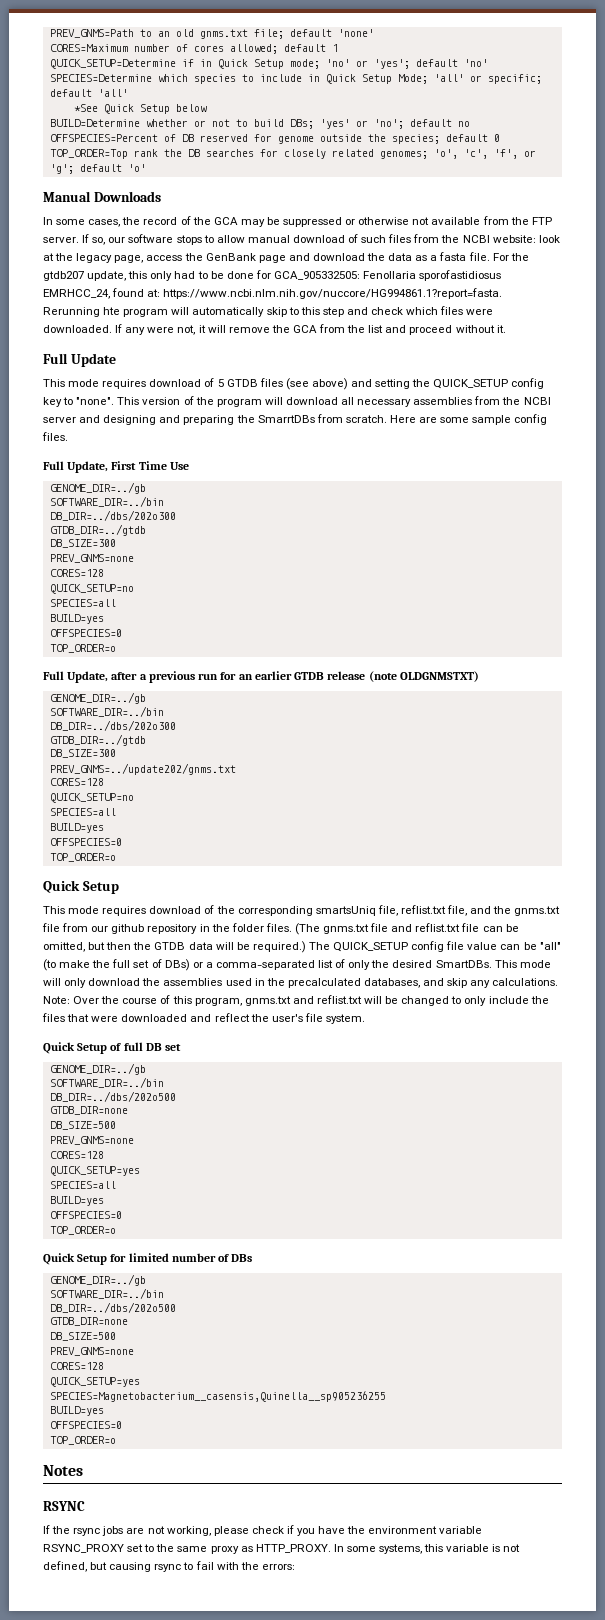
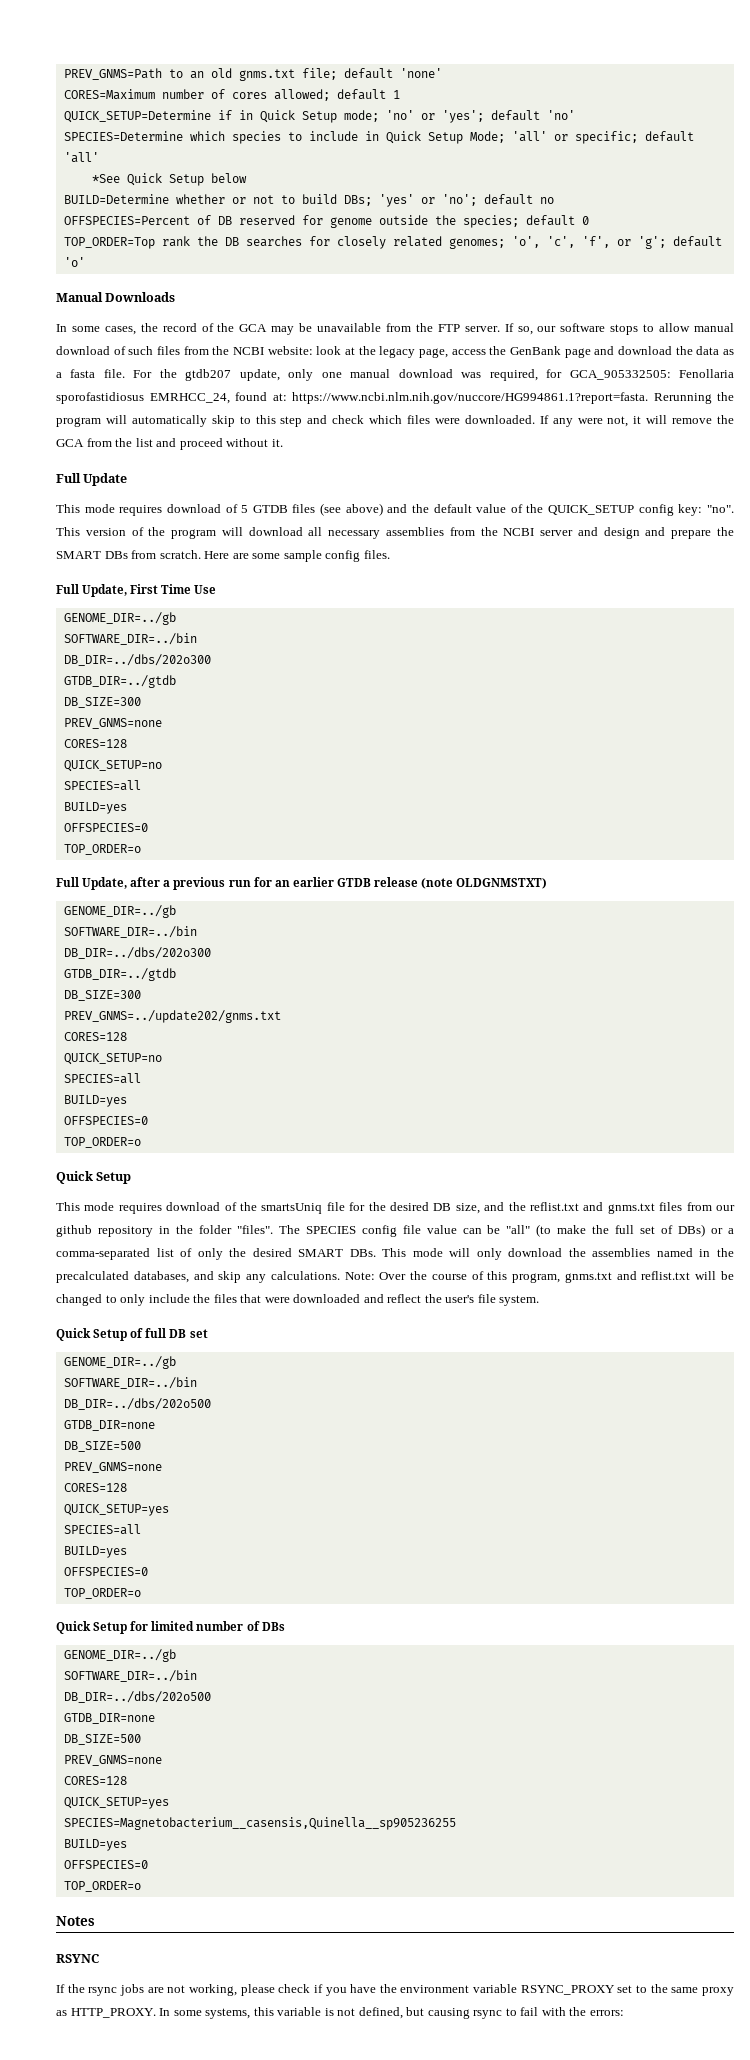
- In some cases, the record of the GCA may be suppressed or otherwise not available from the FTP server.
+ In some cases, the record of the GCA may be unavailable from the FTP server.
- For the gtdb207 update, this only had to be done for GCA_905332505: Fenollaria sporofastidiosus EMRHCC_24, found at: https://www.ncbi.nlm.nih.gov/nuccore/HG994861.1?report=fasta. Rerunning hte program will automatically skip to this step and check which files were downloaded.
+ For the gtdb207 update, only one manual download was required, for GCA_905332505: Fenollaria sporofastidiosus EMRHCC_24, found at: https://www.ncbi.nlm.nih.gov/nuccore/HG994861.1?report=fasta. Rerunning the program will automatically skip to this step and check which files were downloaded.
- This mode requires download of 5 GTDB files (see above) and setting the QUICK_SETUP config key to "none".
+ This mode requires download of 5 GTDB files (see above) and the default value of the QUICK_SETUP config key: "no".
- This version of the program will download all necessary assemblies from the NCBI server and designing and preparing the SmarrtDBs from scratch.
+ This version of the program will download all necessary assemblies from the NCBI server and design and prepare the SMART DBs from scratch.
- This mode requires download of the corresponding smartsUniq file, reflist.txt file, and the gnms.txt file from our github repository in the folder files. (The gnms.txt file and reflist.txt file can be omitted, but then the GTDB data will be required.) The QUICK_SETUP config file value can be "all" (to make the full set of DBs) or a comma-separated list of only the desired SmartDBs. This mode will only download the assemblies used in the precalculated databases, and skip any calculations.
+ This mode requires download of the smartsUniq file for the desired DB size, and the reflist.txt and gnms.txt files from our github repository in the folder "files". The SPECIES config file value can be "all" (to make the full set of DBs) or a comma-separated list of only the desired SMART DBs. This mode will only download the assemblies named in the precalculated databases, and skip any calculations.

